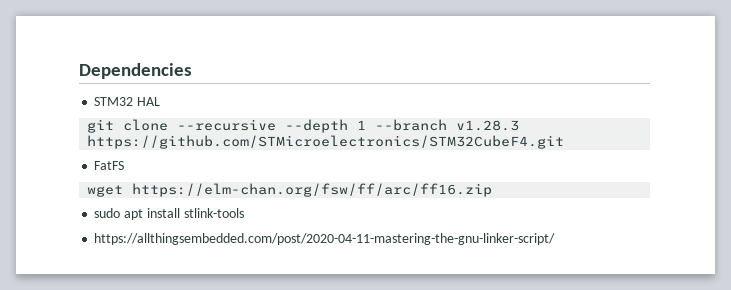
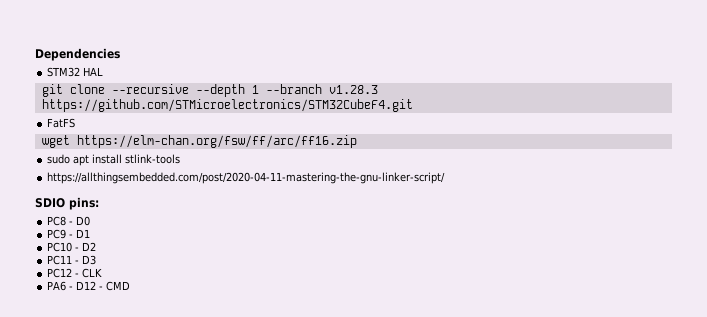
+ SDIO pins:
+ PC8 - D0
+ PC9 - D1
+ PC10 - D2
+ PC11 - D3
+ PC12 - CLK
+ PA6 - D12 - CMD

